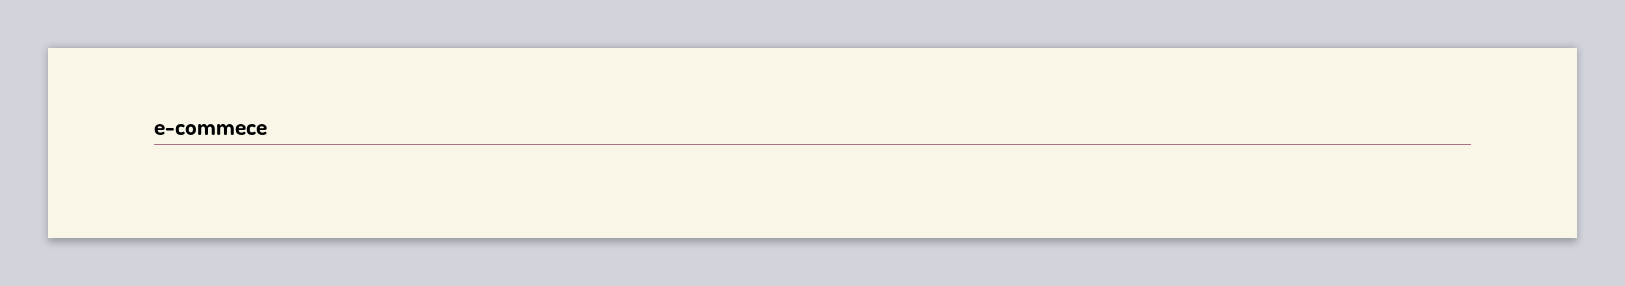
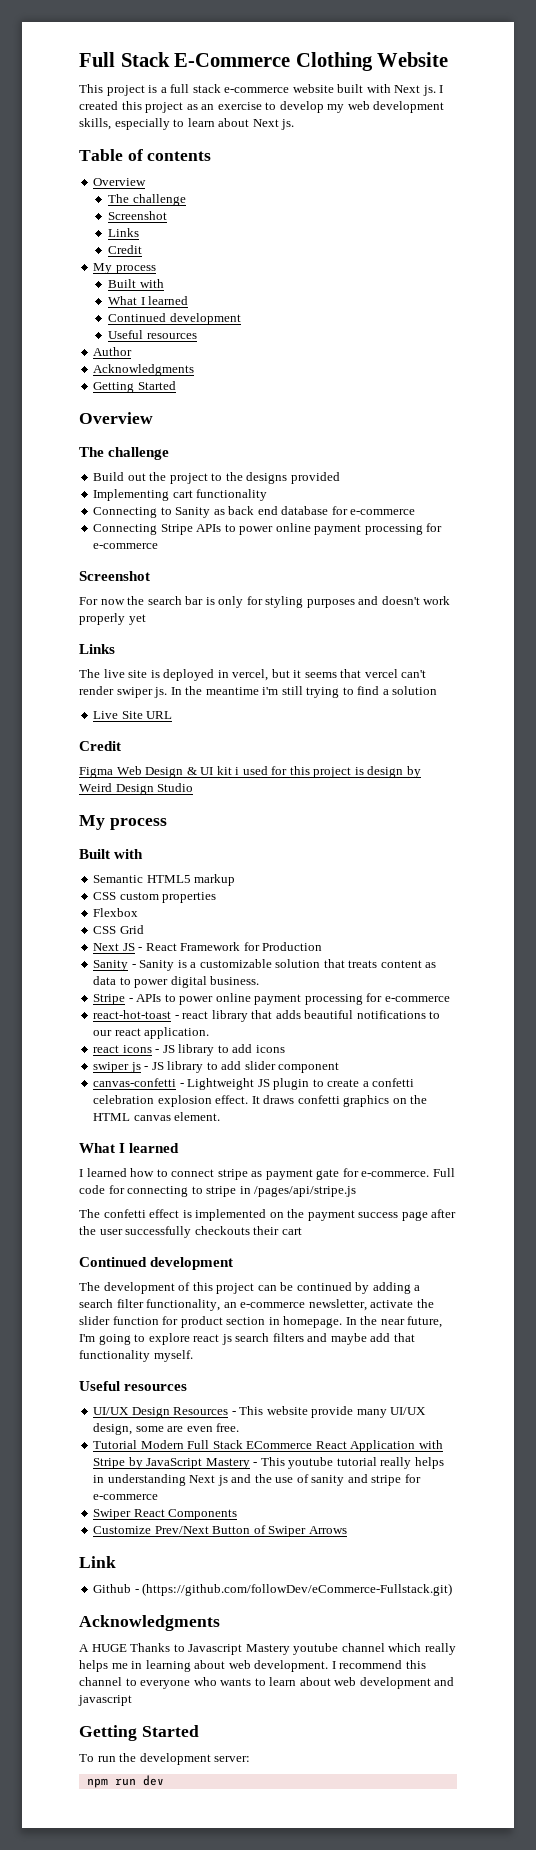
- e-commece
+ Full Stack E-Commerce Clothing Website
+ This project is a full stack e-commerce website built with Next js. I created this project as an exercise to develop my web development skills, especially to learn about Next js.
+ Table of contents
+ Overview
+ The challenge
+ Screenshot
+ Links
+ Credit
+ My process
+ Built with
+ What I learned
+ Continued development
+ Useful resources
+ Author
+ Acknowledgments
+ Getting Started
+ Overview
+ The challenge
+ Build out the project to the designs provided
+ Implementing cart functionality
+ Connecting to Sanity as back end database for e-commerce
+ Connecting Stripe APIs to power online payment processing for e-commerce
+ Screenshot
+ For now the search bar is only for styling purposes and doesn't work properly yet
+ Links
+ The live site is deployed in vercel, but it seems that vercel can't render swiper js. In the meantime i'm still trying to find a solution
+ Live Site URL
+ Credit
+ Figma Web Design & UI kit i used for this project is design by Weird Design Studio
+ My process
+ Built with
+ Semantic HTML5 markup
+ CSS custom properties
+ Flexbox
+ CSS Grid
+ Next JS - React Framework for Production
+ Sanity - Sanity is a customizable solution that treats content as data to power digital business.
+ Stripe - APIs to power online payment processing for e-commerce
+ react-hot-toast - react library that adds beautiful notifications to our react application.
+ react icons - JS library to add icons
+ swiper js - JS library to add slider component
+ canvas-confetti - Lightweight JS plugin to create a confetti celebration explosion effect. It draws confetti graphics on the HTML canvas element.
+ What I learned
+ I learned how to connect stripe as payment gate for e-commerce. Full code for connecting to stripe in /pages/api/stripe.js
+ The confetti effect is implemented on the payment success page after the user successfully checkouts their cart
+ Continued development
+ The development of this project can be continued by adding a search filter functionality, an e-commerce newsletter, activate the slider function for product section in homepage. In the near future, I'm going to explore react js search filters and maybe add that functionality myself.
+ Useful resources
+ UI/UX Design Resources - This website provide many UI/UX design, some are even free.
+ Tutorial Modern Full Stack ECommerce React Application with Stripe by JavaScript Mastery - This youtube tutorial really helps in understanding Next js and the use of sanity and stripe for e-commerce
+ Swiper React Components
+ Customize Prev/Next Button of Swiper Arrows
+ Link
+ Github - (https://github.com/followDev/eCommerce-Fullstack.git)
+ Acknowledgments
+ A HUGE Thanks to Javascript Mastery youtube channel which really helps me in learning about web development. I recommend this channel to everyone who wants to learn about web development and javascript
+ Getting Started
+ To run the development server:
+ npm run dev

